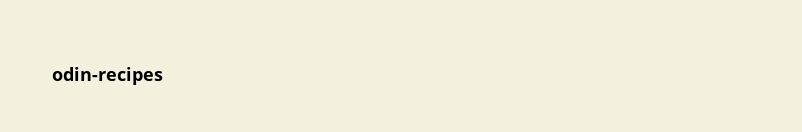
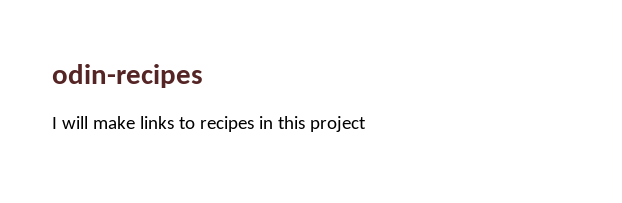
+ I will make links to recipes in this project

